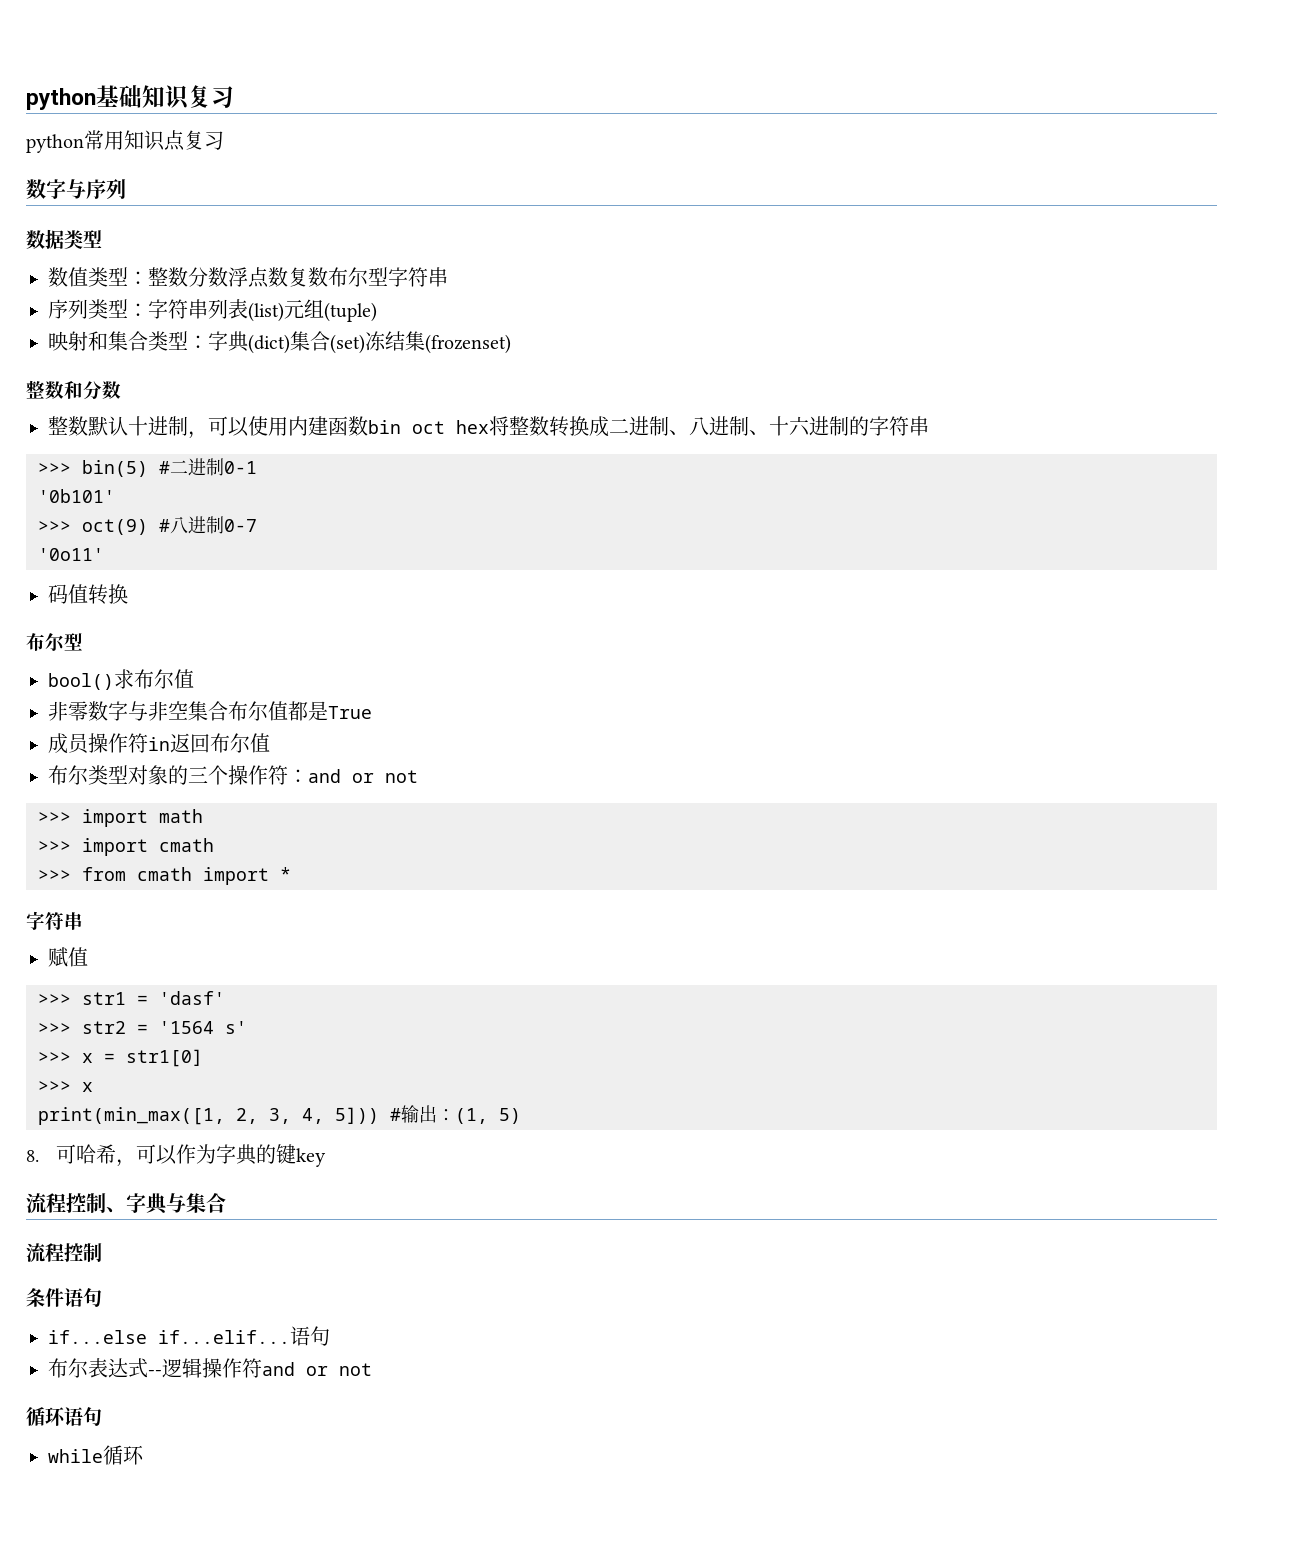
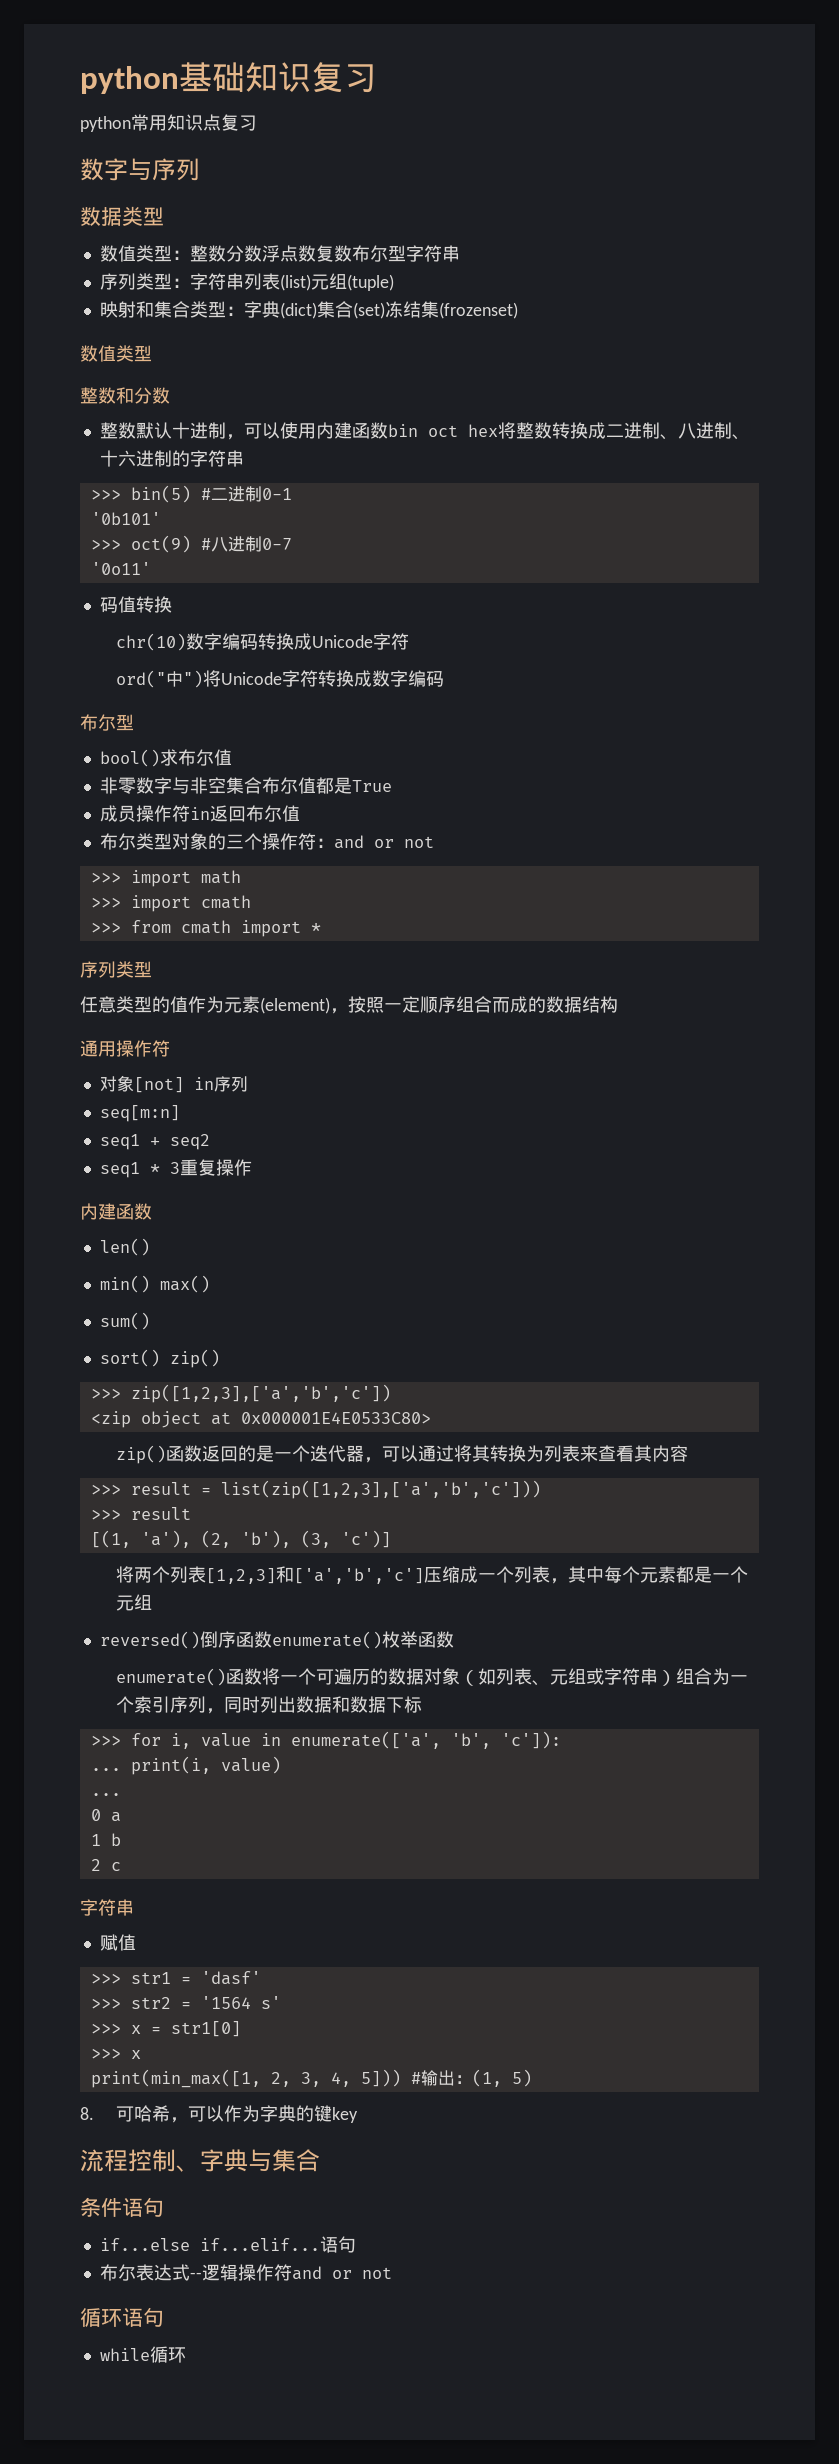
  映射和集合类型：字典(dict)集合(set)冻结集(frozenset)
+ 数值类型
+ chr(10)数字编码转换成Unicode字符
+ ord("中")将Unicode字符转换成数字编码
  >>> from cmath import *
+ 序列类型
+ 任意类型的值作为元素(element)，按照一定顺序组合而成的数据结构
+ 通用操作符
+ 对象[not] in序列
+ seq[m:n]
+ seq1 + seq2
+ seq1 * 3重复操作
+ 内建函数
+ len()
+ min() max()
+ sum()
+ sort() zip()
+ >>> zip([1,2,3],['a','b','c'])
+ <zip object at 0x000001E4E0533C80>
+ zip()函数返回的是一个迭代器，可以通过将其转换为列表来查看其内容
+ >>> result = list(zip([1,2,3],['a','b','c']))
+ >>> result
+ [(1, 'a'), (2, 'b'), (3, 'c')]
+ 将两个列表[1,2,3]和['a','b','c']压缩成一个列表，其中每个元素都是一个元组
+ reversed()倒序函数enumerate()枚举函数
+ enumerate()函数将一个可遍历的数据对象（如列表、元组或字符串）组合为一个索引序列，同时列出数据和数据下标
+ >>> for i, value in enumerate(['a', 'b', 'c']):
+ ... print(i, value)
+ ...
+ 0 a
+ 1 b
+ 2 c
  流程控制、字典与集合
- 流程控制

